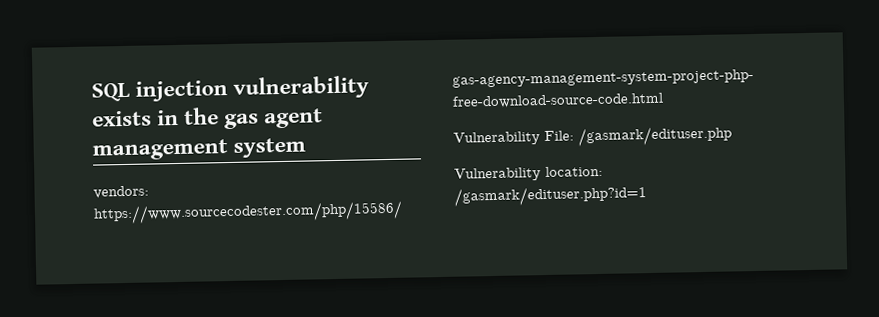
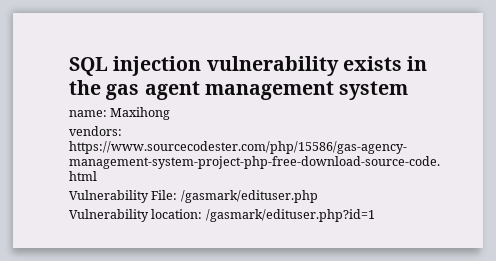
+ name: Maxihong

